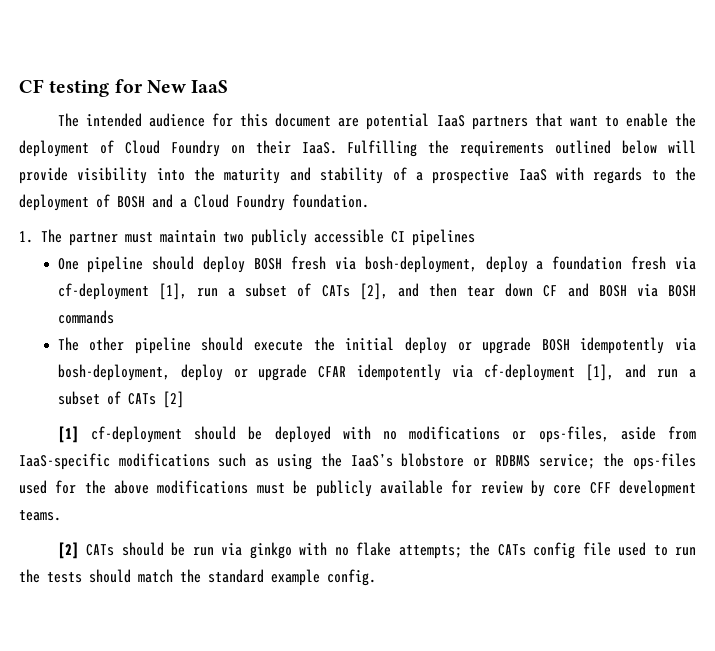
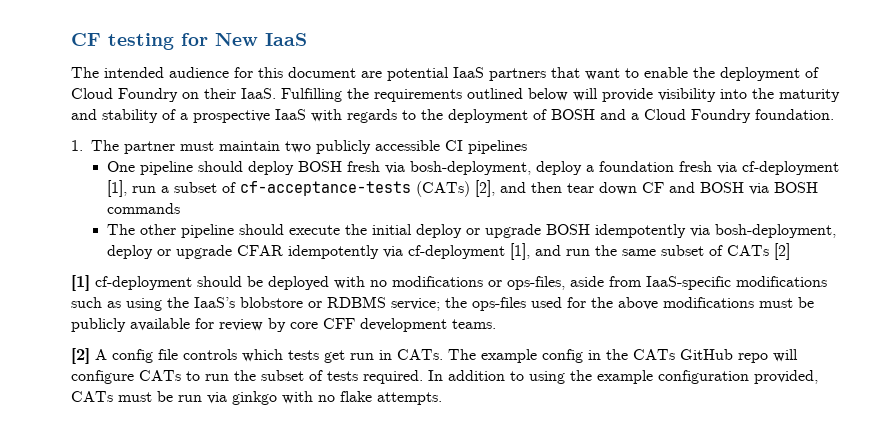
- One pipeline should deploy BOSH fresh via bosh-deployment, deploy a foundation fresh via cf-deployment [1], run a subset of CATs [2], and then tear down CF and BOSH via BOSH commands
+ One pipeline should deploy BOSH fresh via bosh-deployment, deploy a foundation fresh via cf-deployment [1], run a subset of cf-acceptance-tests (CATs) [2], and then tear down CF and BOSH via BOSH commands
- The other pipeline should execute the initial deploy or upgrade BOSH idempotently via bosh-deployment, deploy or upgrade CFAR idempotently via cf-deployment [1], and run a subset of CATs [2]
+ The other pipeline should execute the initial deploy or upgrade BOSH idempotently via bosh-deployment, deploy or upgrade CFAR idempotently via cf-deployment [1], and run the same subset of CATs [2]
- [2] CATs should be run via ginkgo with no flake attempts; the CATs config file used to run the tests should match the standard example config.
+ [2] A config file controls which tests get run in CATs. The example config in the CATs GitHub repo will configure CATs to run the subset of tests required. In addition to using the example configuration provided, CATs must be run via ginkgo with no flake attempts.

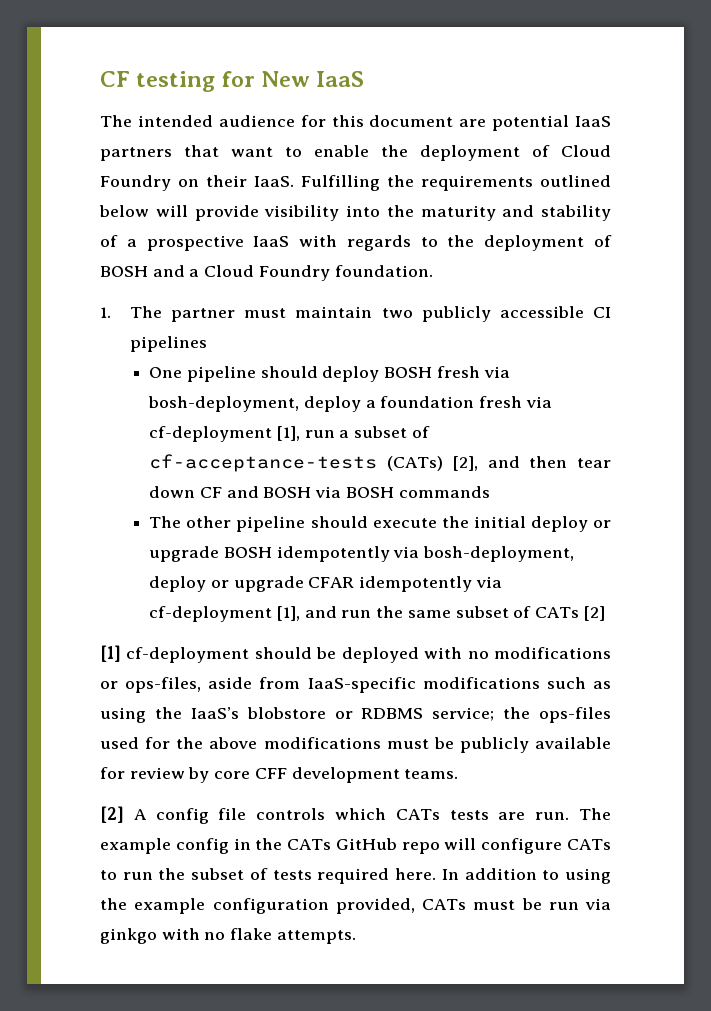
- [2] A config file controls which tests get run in CATs.
+ [2] A config file controls which CATs tests are run.
- The example config in the CATs GitHub repo will configure CATs to run the subset of tests required.
+ The example config in the CATs GitHub repo will configure CATs to run the subset of tests required here.

